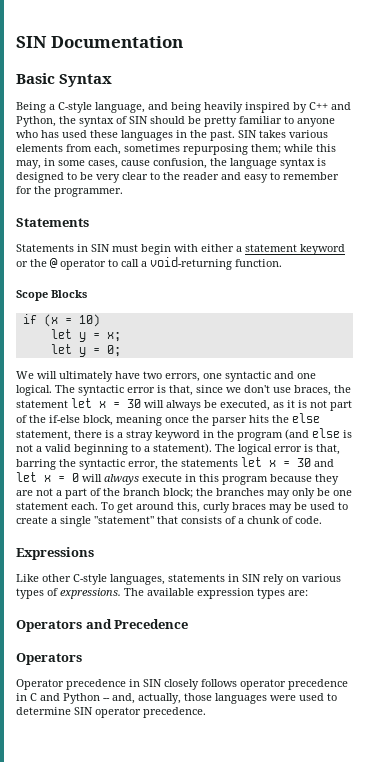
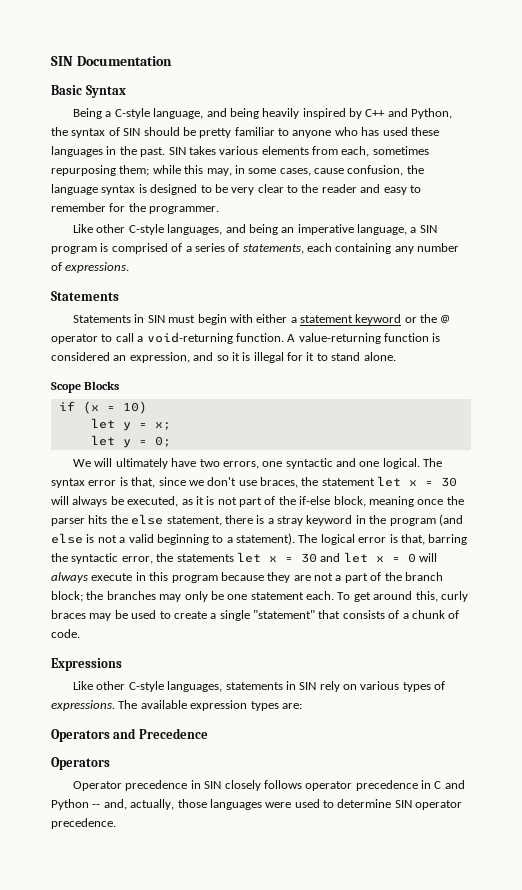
+ Like other C-style languages, and being an imperative language, a SIN program is comprised of a series of statements, each containing any number of expressions.
+ A value-returning function is considered an expression, and so it is illegal for it to stand alone.
- The syntactic error is that, since we don't use braces, the statement let x = 30 will always be executed, as it is not part of the if-else block, meaning once the parser hits the else statement, there is a stray keyword in the program (and else is not a valid beginning to a statement).
+ The syntax error is that, since we don't use braces, the statement let x = 30 will always be executed, as it is not part of the if-else block, meaning once the parser hits the else statement, there is a stray keyword in the program (and else is not a valid beginning to a statement).

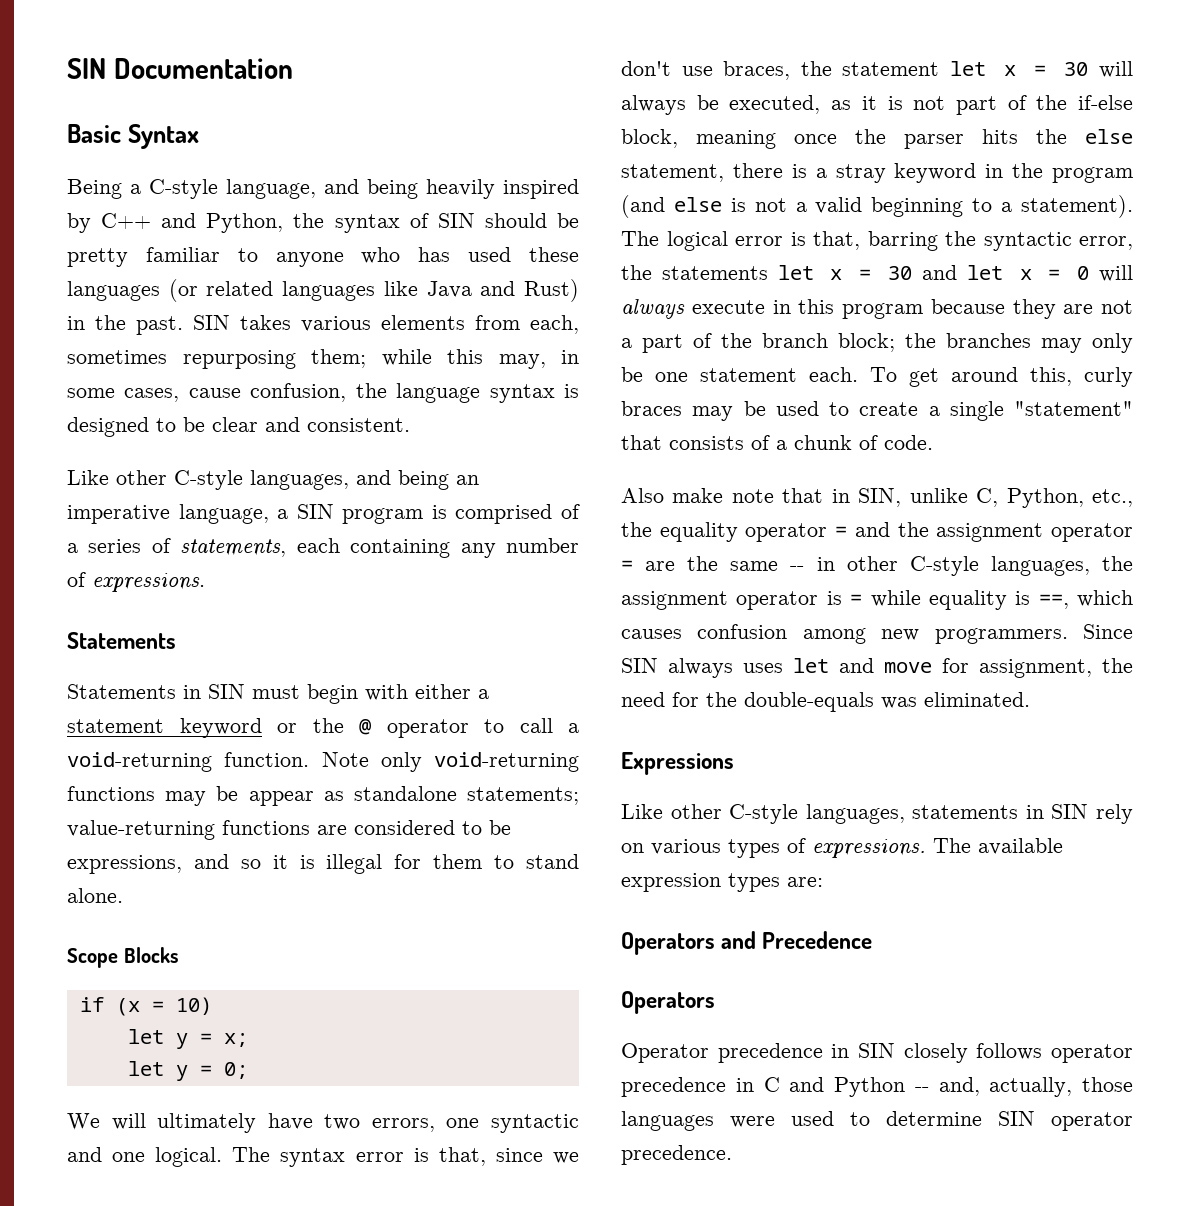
- Being a C-style language, and being heavily inspired by C++ and Python, the syntax of SIN should be pretty familiar to anyone who has used these languages in the past.
+ Being a C-style language, and being heavily inspired by C++ and Python, the syntax of SIN should be pretty familiar to anyone who has used these languages (or related languages like Java and Rust) in the past.
- SIN takes various elements from each, sometimes repurposing them; while this may, in some cases, cause confusion, the language syntax is designed to be very clear to the reader and easy to remember for the programmer.
+ SIN takes various elements from each, sometimes repurposing them; while this may, in some cases, cause confusion, the language syntax is designed to be clear and consistent.
- A value-returning function is considered an expression, and so it is illegal for it to stand alone.
+ Note only void-returning functions may be appear as standalone statements; value-returning functions are considered to be expressions, and so it is illegal for them to stand alone.
+ Also make note that in SIN, unlike C, Python, etc., the equality operator = and the assignment operator = are the same -- in other C-style languages, the assignment operator is = while equality is ==, which causes confusion among new programmers. Since SIN always uses let and move for assignment, the need for the double-equals was eliminated.

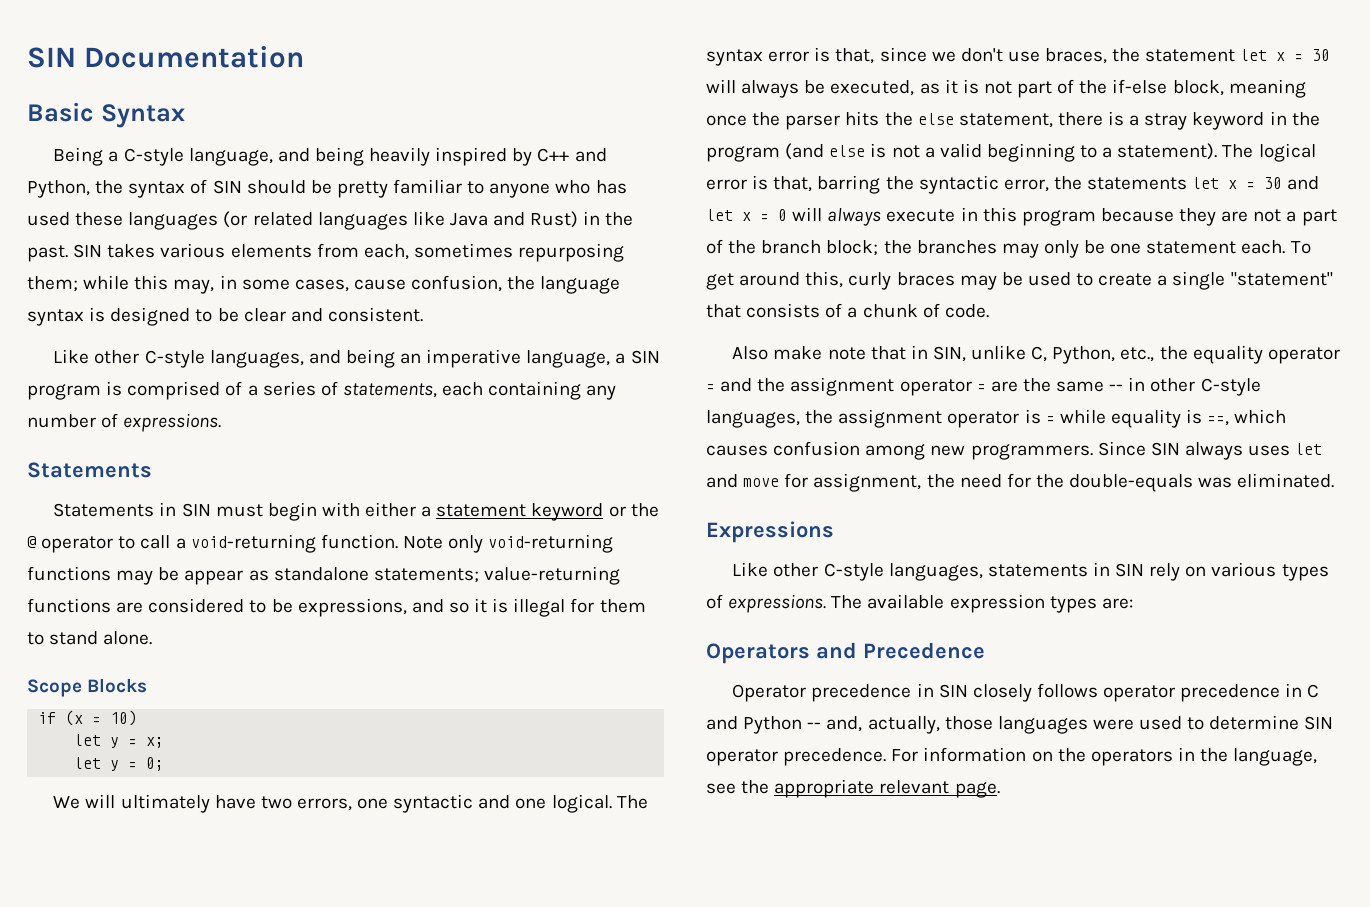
  Operators and Precedence
- Operators
+ For information on the operators in the language, see the appropriate relevant page.

